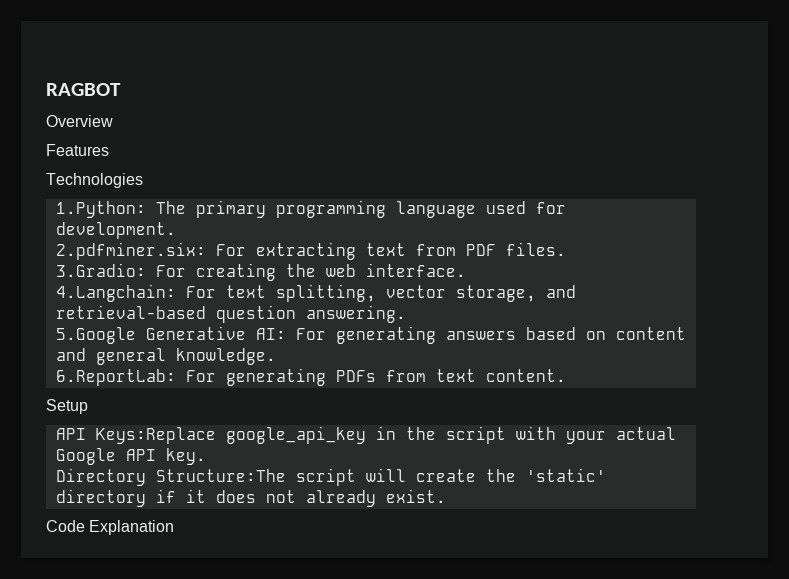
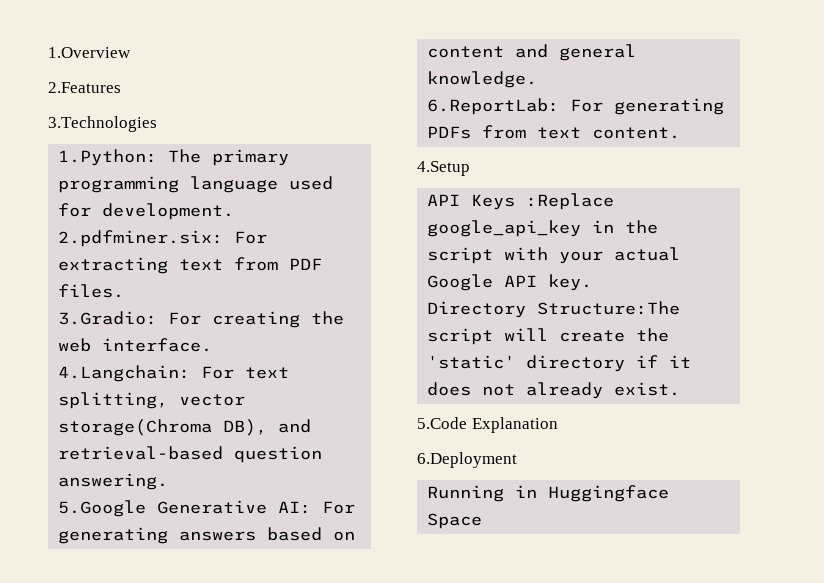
- RAGBOT
- Overview
- Features
- Technologies
+ 1.Overview
+ 2.Features
+ 3.Technologies
- 4.Langchain: For text splitting, vector storage, and retrieval-based question answering.
+ 4.Langchain: For text splitting, vector storage(Chroma DB), and retrieval-based question answering.
- Setup
- API Keys:Replace google_api_key in the script with your actual Google API key.
+ 4.Setup
+ API Keys :Replace google_api_key in the script with your actual Google API key.
- Code Explanation
+ 5.Code Explanation
+ 6.Deployment
+ Running in Huggingface Space

